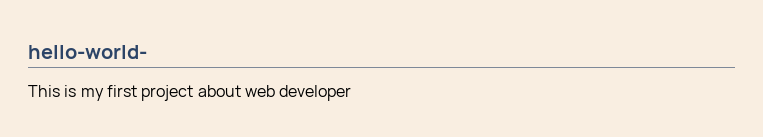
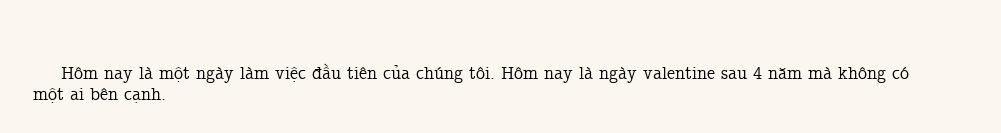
- hello-world-
- This is my first project about web developer
+ Hôm nay là một ngày làm việc đầu tiên của chúng tôi. Hôm nay là ngày valentine sau 4 năm mà không có một ai bên cạnh.

